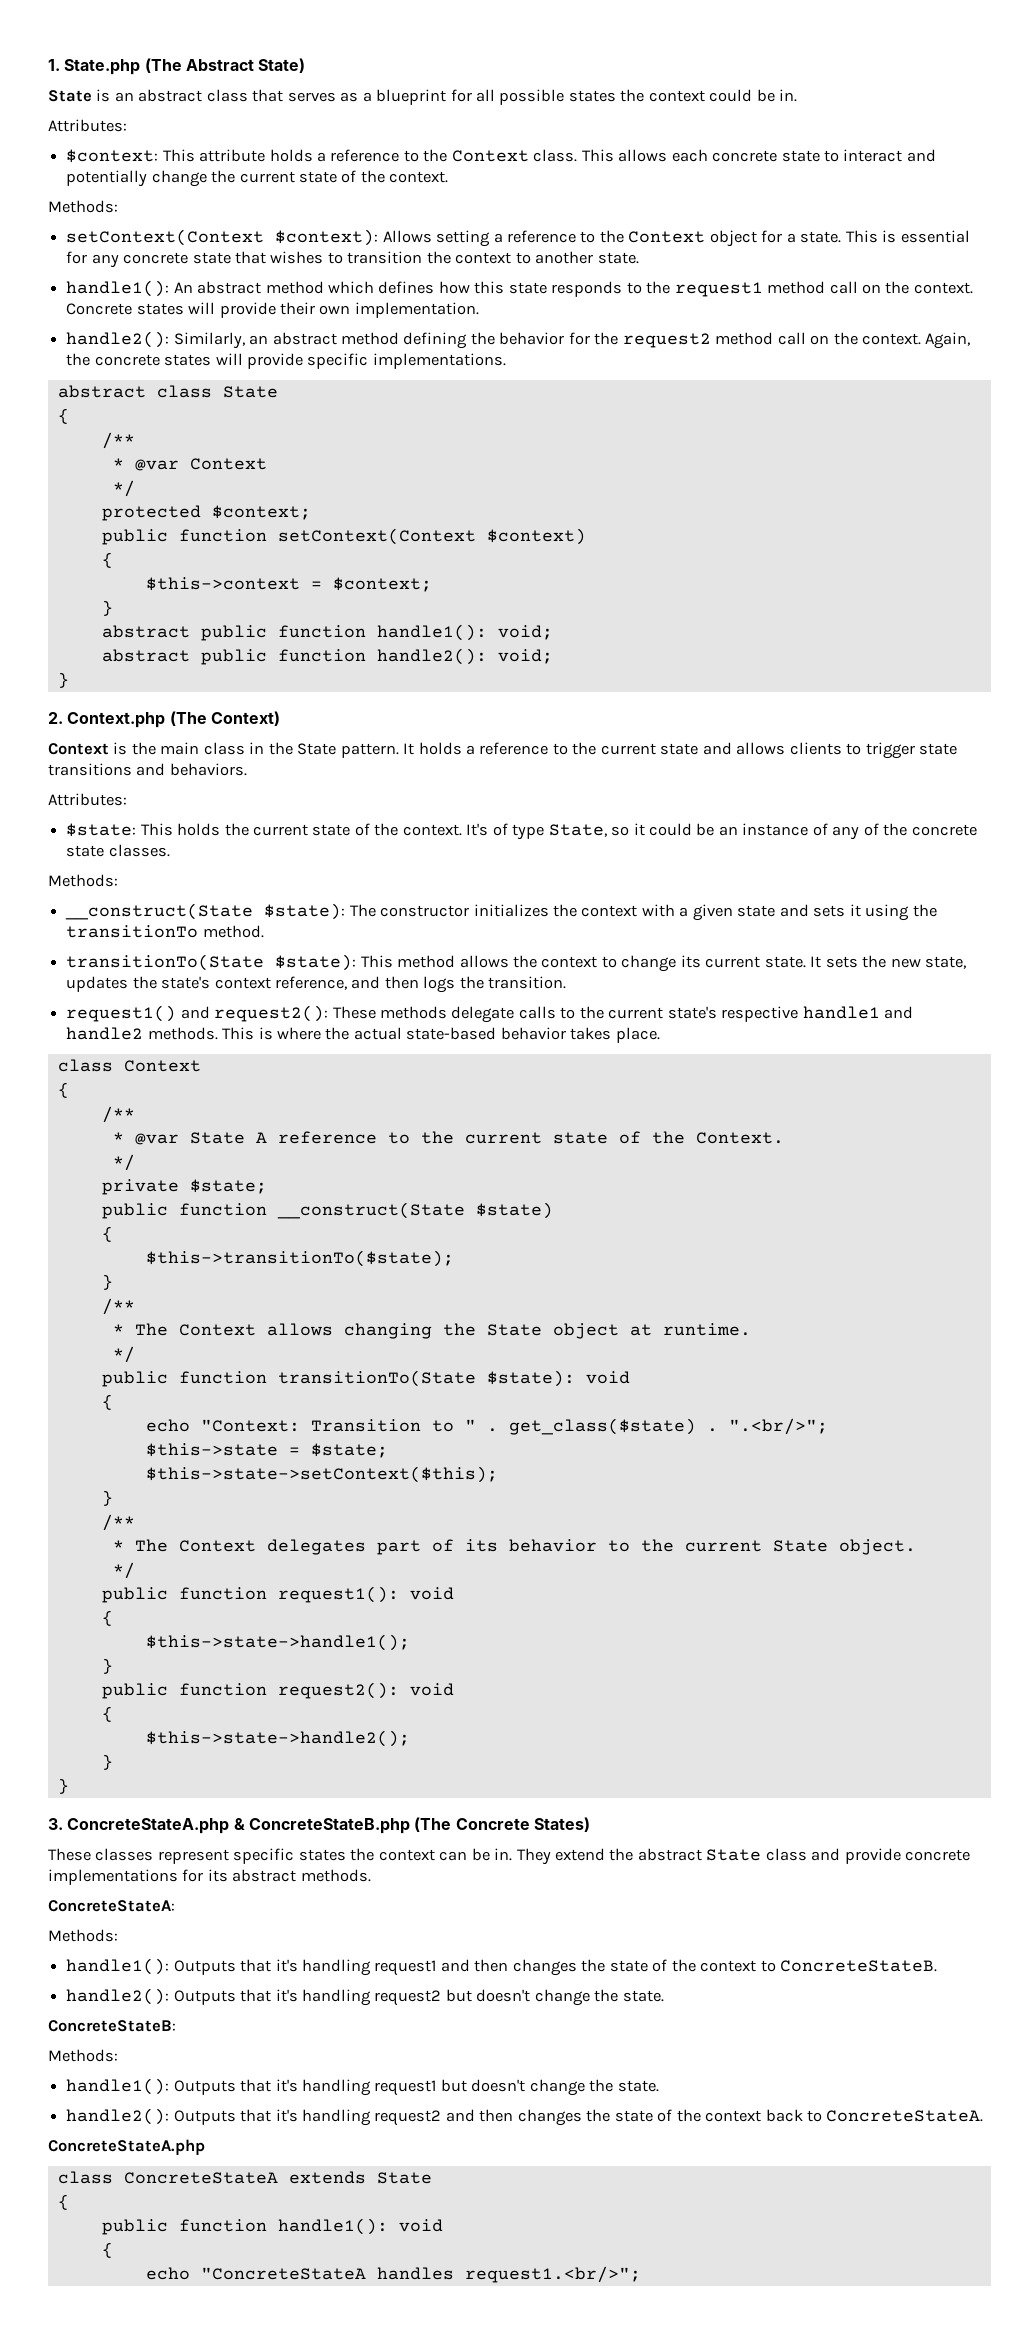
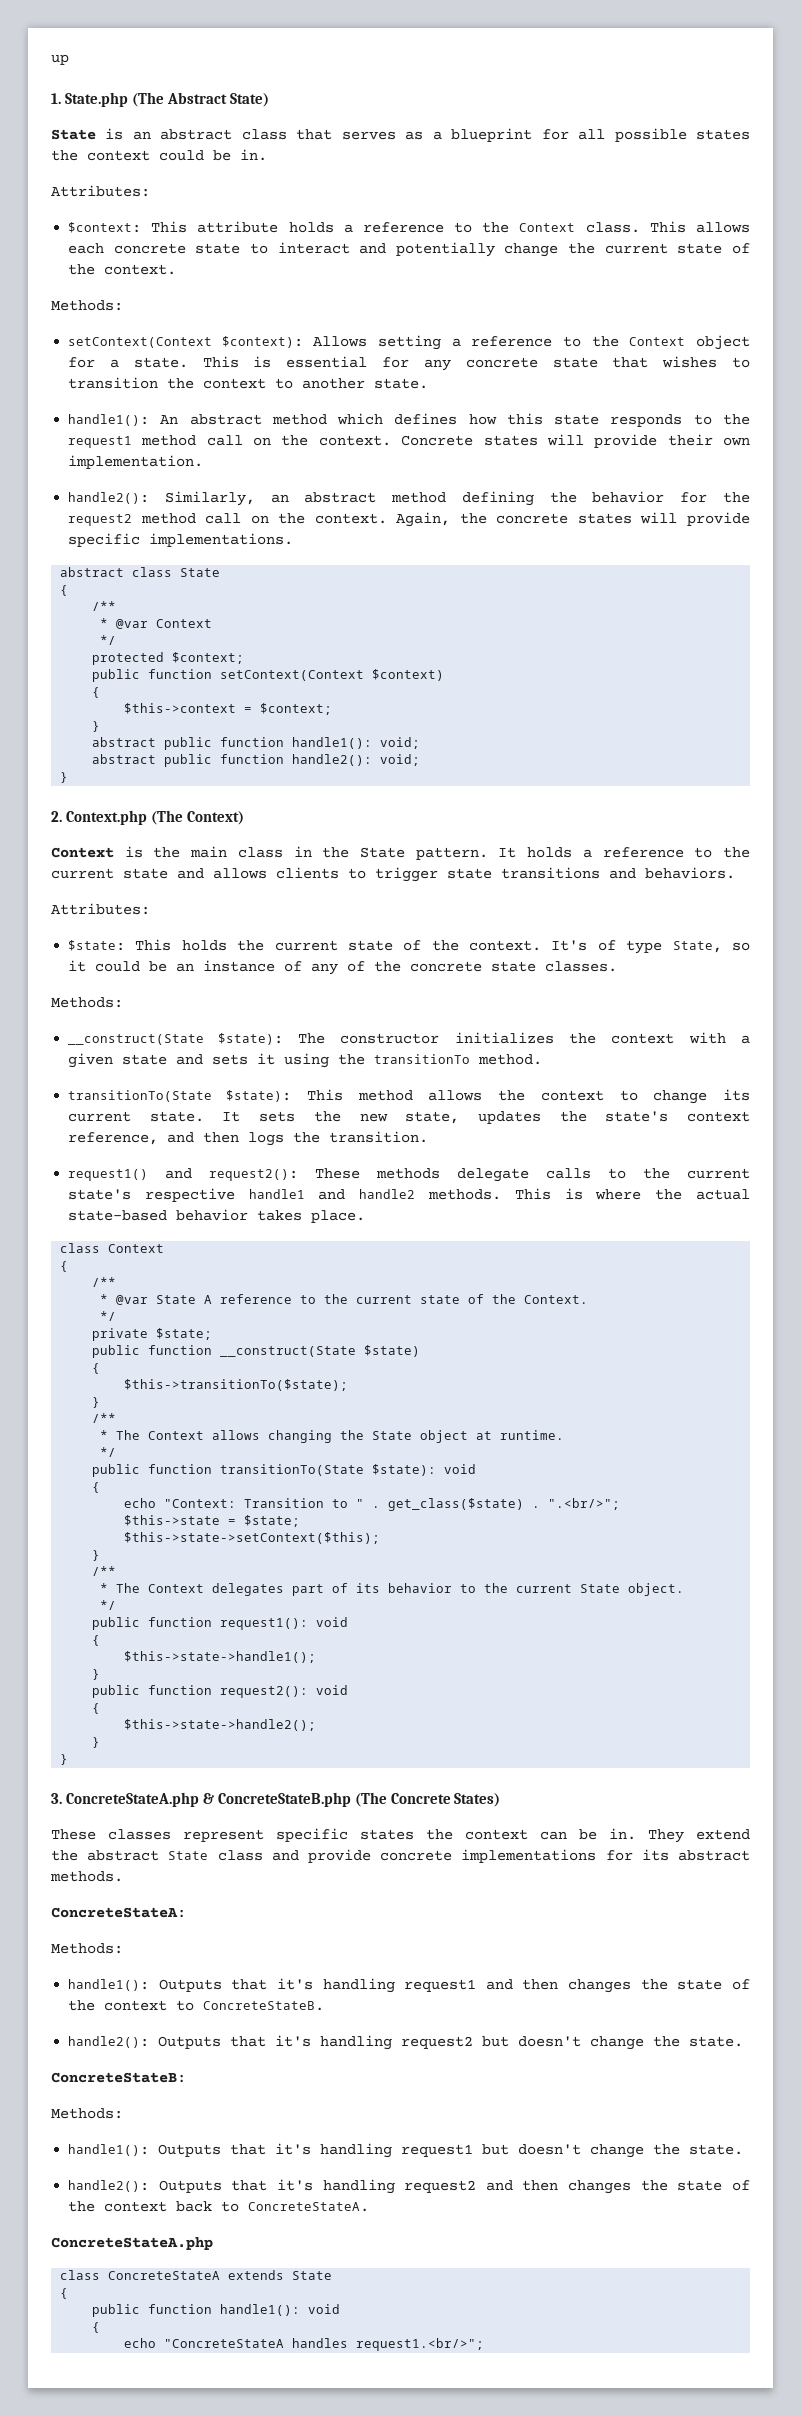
+ up

